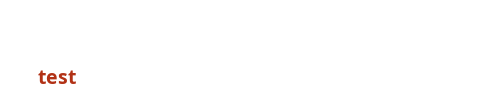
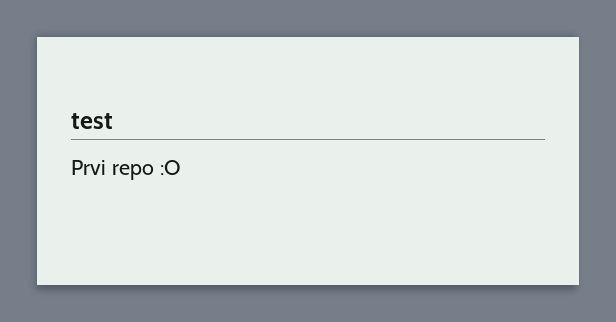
+ Prvi repo :O

